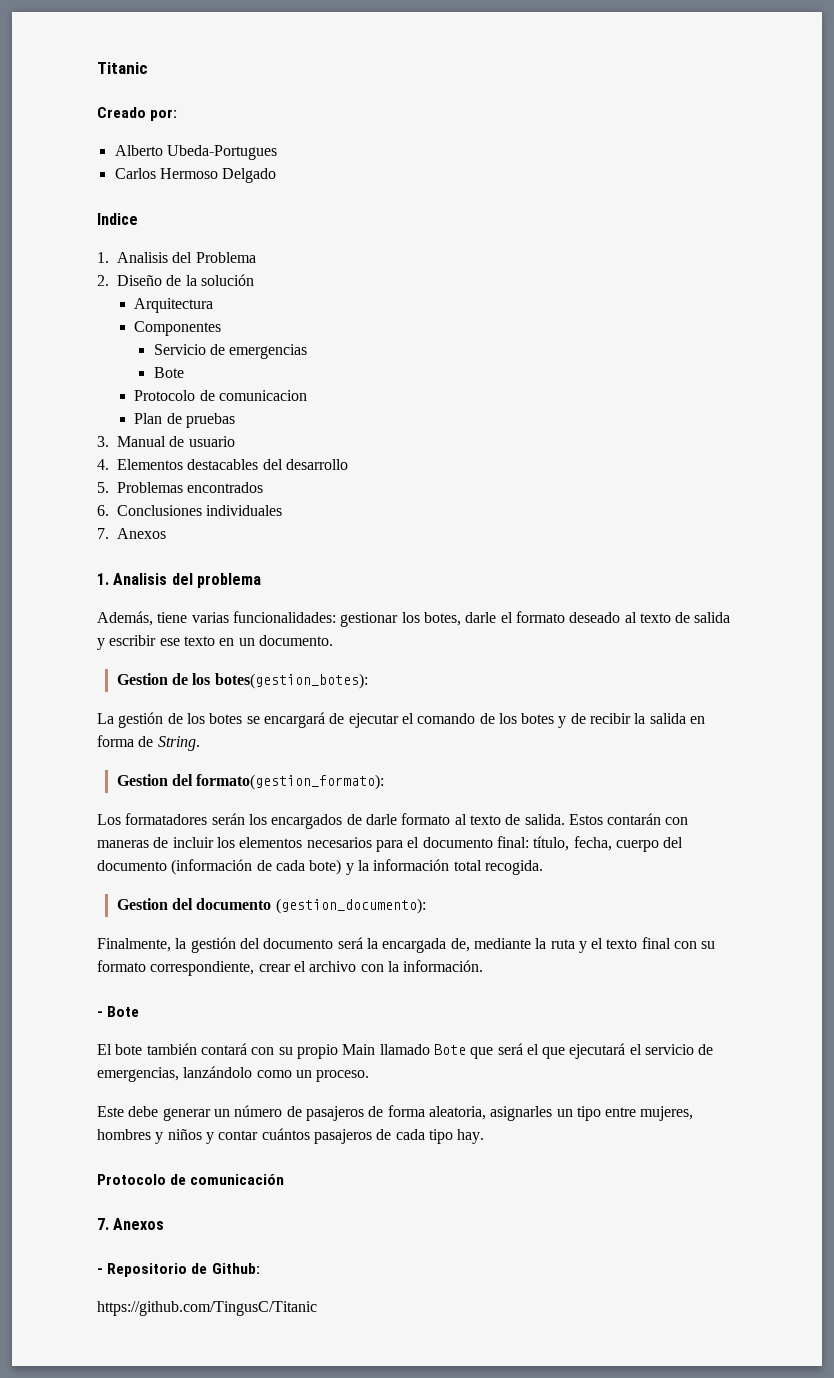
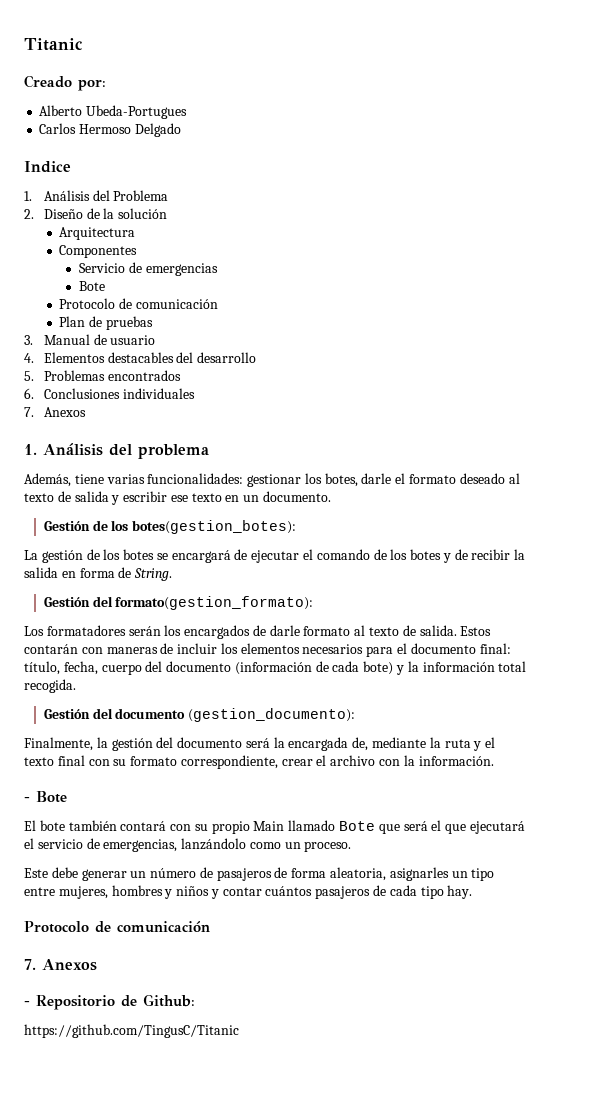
- 1. Analisis del Problema
+ 1. Análisis del Problema
  Servicio de emergencias
  Bote
- Protocolo de comunicacion
+ Protocolo de comunicación
- 1. Analisis del problema
+ 1. Análisis del problema
- Gestion de los botes(gestion_botes):
+ Gestión de los botes(gestion_botes):
- Gestion del formato(gestion_formato):
+ Gestión del formato(gestion_formato):
- Gestion del documento (gestion_documento):
+ Gestión del documento (gestion_documento):

